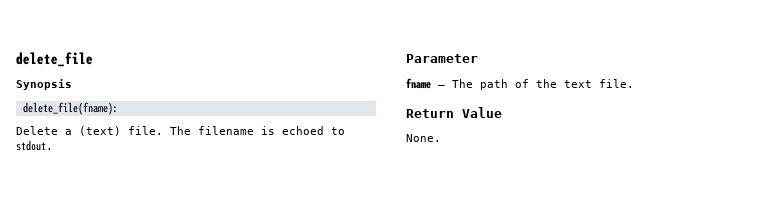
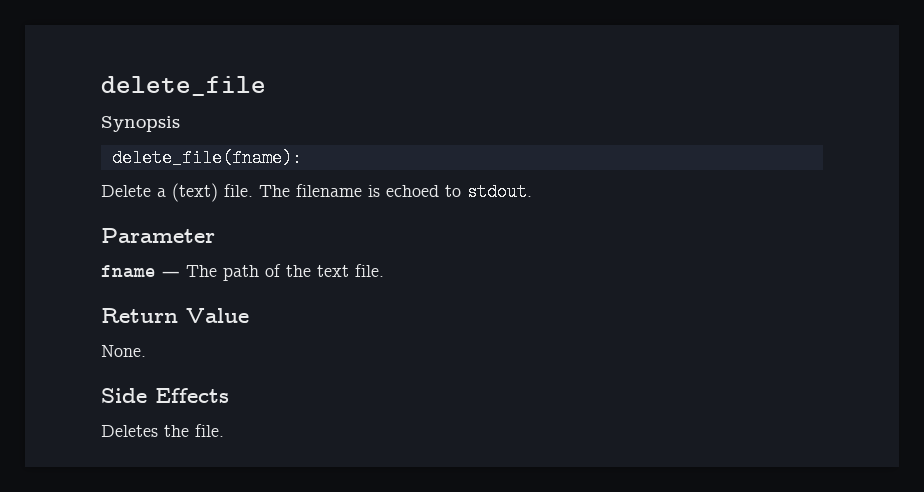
+ Side Effects
+ Deletes the file.

